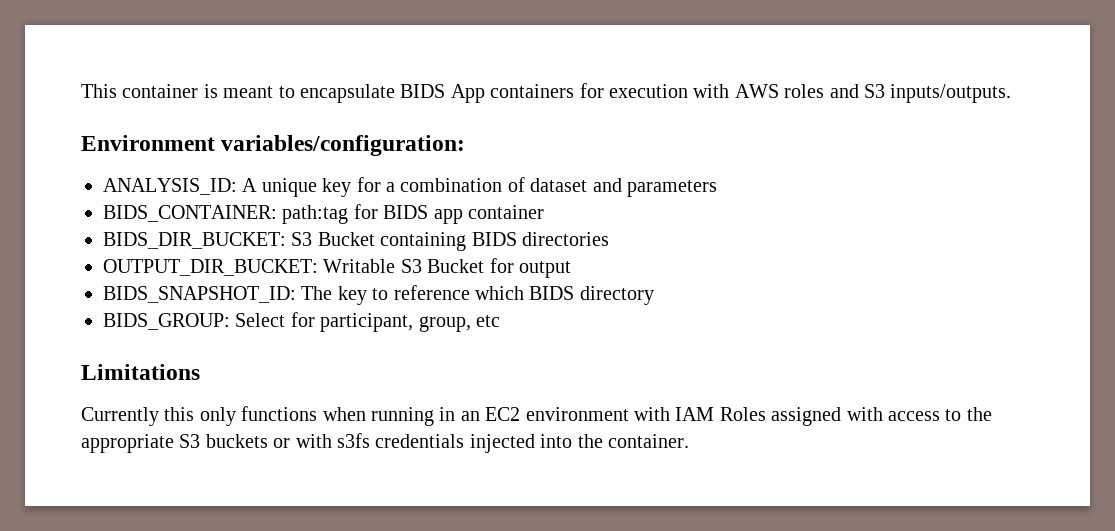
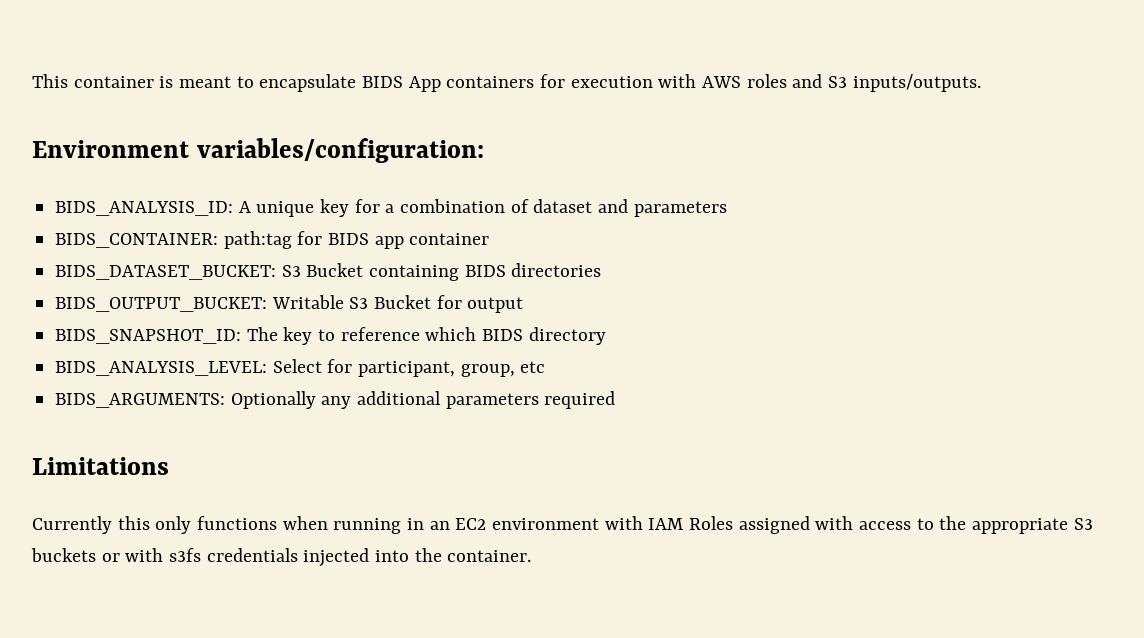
- ANALYSIS_ID: A unique key for a combination of dataset and parameters
+ BIDS_ANALYSIS_ID: A unique key for a combination of dataset and parameters
- BIDS_DIR_BUCKET: S3 Bucket containing BIDS directories
+ BIDS_DATASET_BUCKET: S3 Bucket containing BIDS directories
- OUTPUT_DIR_BUCKET: Writable S3 Bucket for output
+ BIDS_OUTPUT_BUCKET: Writable S3 Bucket for output
- BIDS_GROUP: Select for participant, group, etc
+ BIDS_ANALYSIS_LEVEL: Select for participant, group, etc
+ BIDS_ARGUMENTS: Optionally any additional parameters required

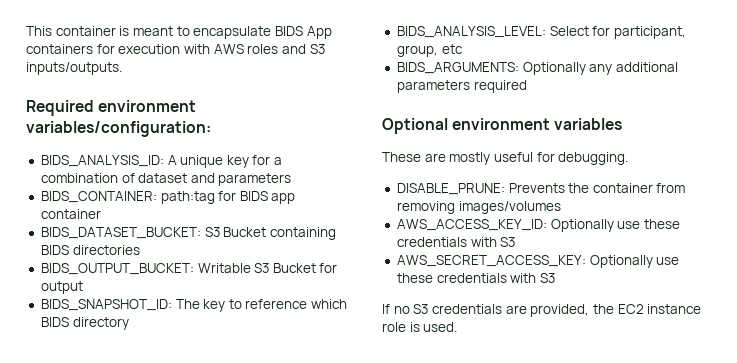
- Environment variables/configuration:
+ Required environment variables/configuration:
- Limitations
- Currently this only functions when running in an EC2 environment with IAM Roles assigned with access to the appropriate S3 buckets or with s3fs credentials injected into the container.
+ Optional environment variables
+ These are mostly useful for debugging.
+ DISABLE_PRUNE: Prevents the container from removing images/volumes
+ AWS_ACCESS_KEY_ID: Optionally use these credentials with S3
+ AWS_SECRET_ACCESS_KEY: Optionally use these credentials with S3
+ If no S3 credentials are provided, the EC2 instance role is used.

